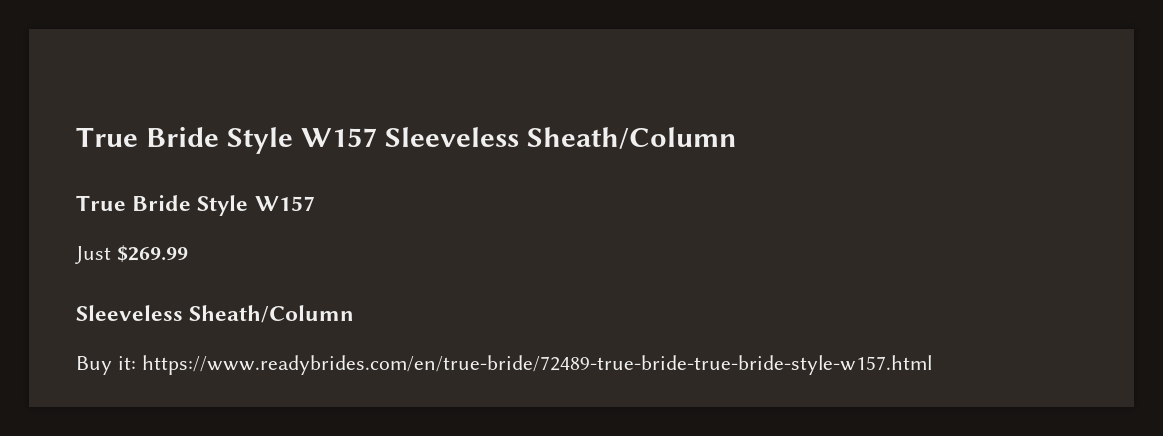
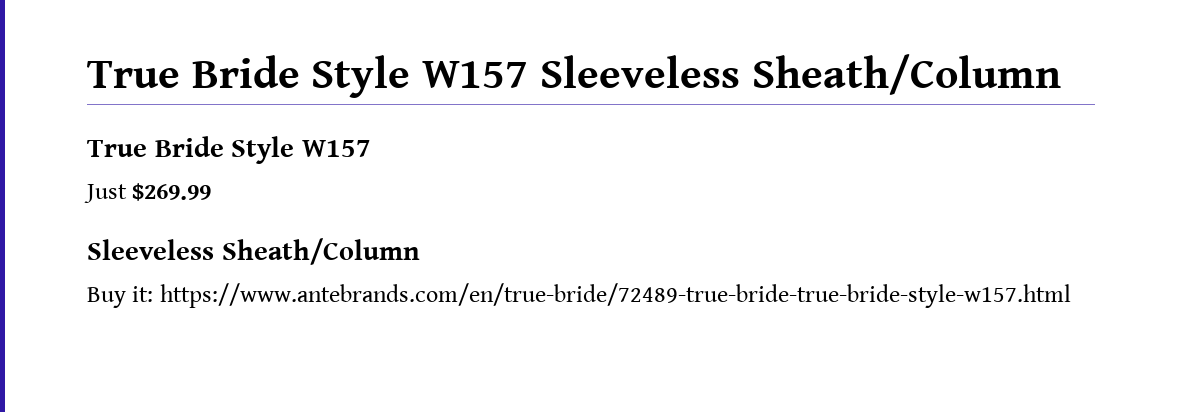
- Buy it: https://www.readybrides.com/en/true-bride/72489-true-bride-true-bride-style-w157.html
+ Buy it: https://www.antebrands.com/en/true-bride/72489-true-bride-true-bride-style-w157.html

